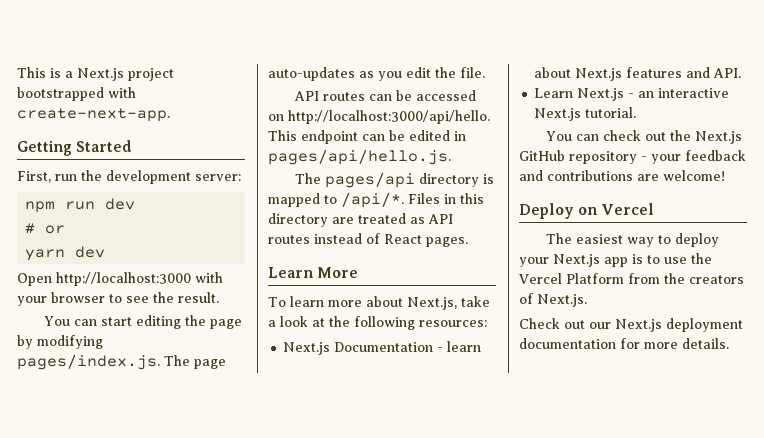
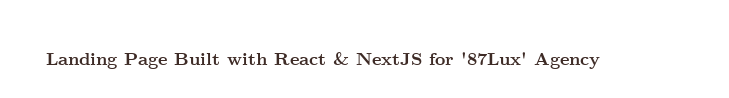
- This is a Next.js project bootstrapped with create-next-app.
- Getting Started
- First, run the development server:
- npm run dev
- # or
- yarn dev
- Open http://localhost:3000 with your browser to see the result.
- You can start editing the page by modifying pages/index.js. The page auto-updates as you edit the file.
- API routes can be accessed on http://localhost:3000/api/hello. This endpoint can be edited in pages/api/hello.js.
- The pages/api directory is mapped to /api/*. Files in this directory are treated as API routes instead of React pages.
- Learn More
- To learn more about Next.js, take a look at the following resources:
- Next.js Documentation - learn about Next.js features and API.
- Learn Next.js - an interactive Next.js tutorial.
- You can check out the Next.js GitHub repository - your feedback and contributions are welcome!
- Deploy on Vercel
- The easiest way to deploy your Next.js app is to use the Vercel Platform from the creators of Next.js.
- Check out our Next.js deployment documentation for more details.
+ Landing Page Built with React & NextJS for '87Lux' Agency

